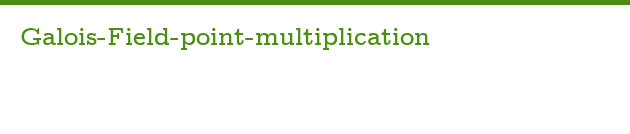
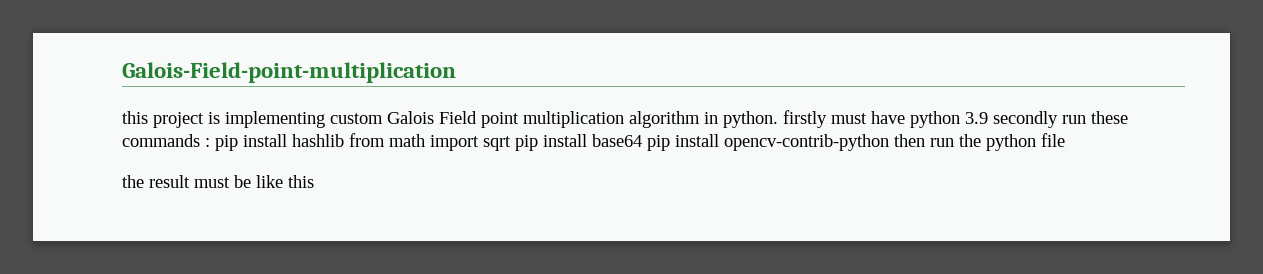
+ this project is implementing custom Galois Field point multiplication algorithm in python. firstly must have python 3.9 secondly run these commands : pip install hashlib from math import sqrt pip install base64 pip install opencv-contrib-python then run the python file
+ the result must be like this

